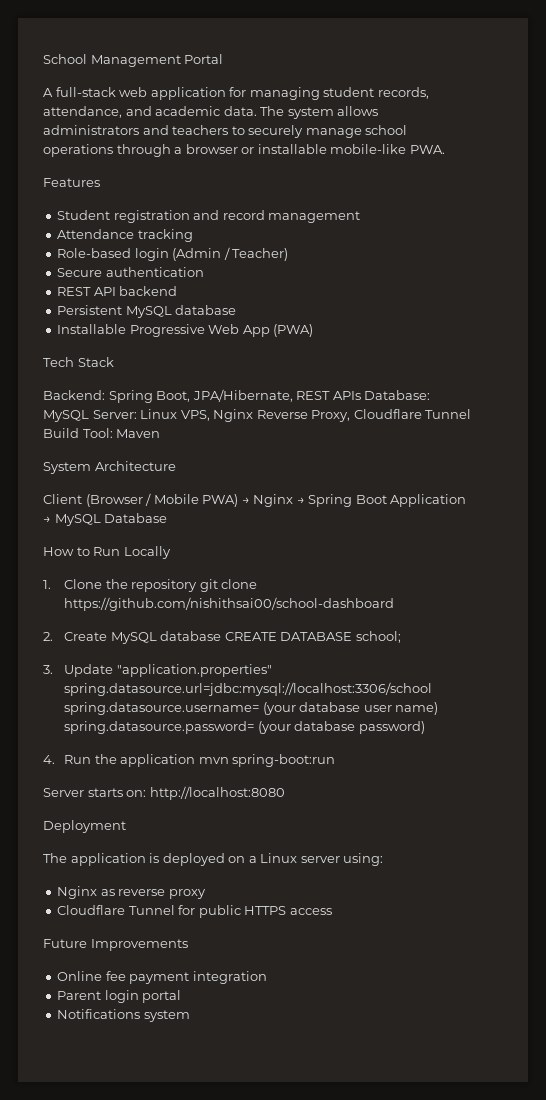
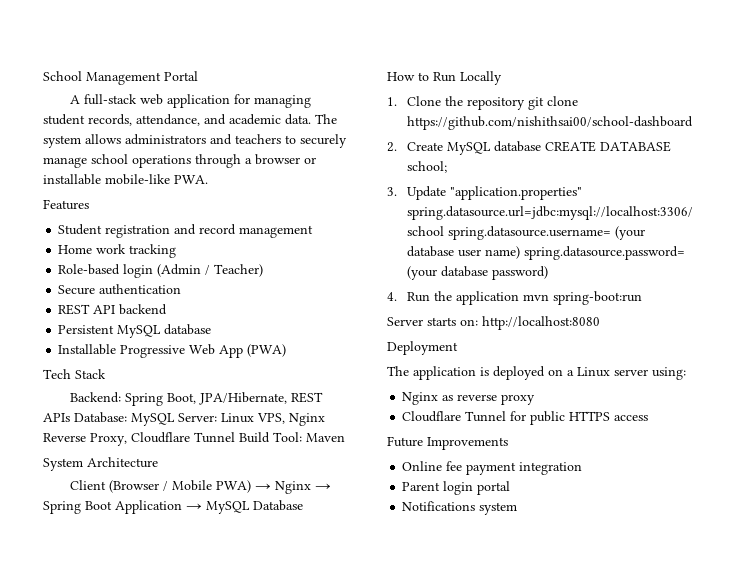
- Attendance tracking
+ Home work tracking

